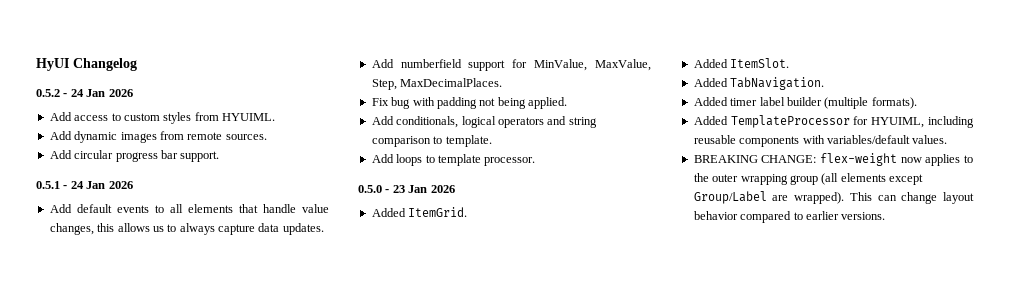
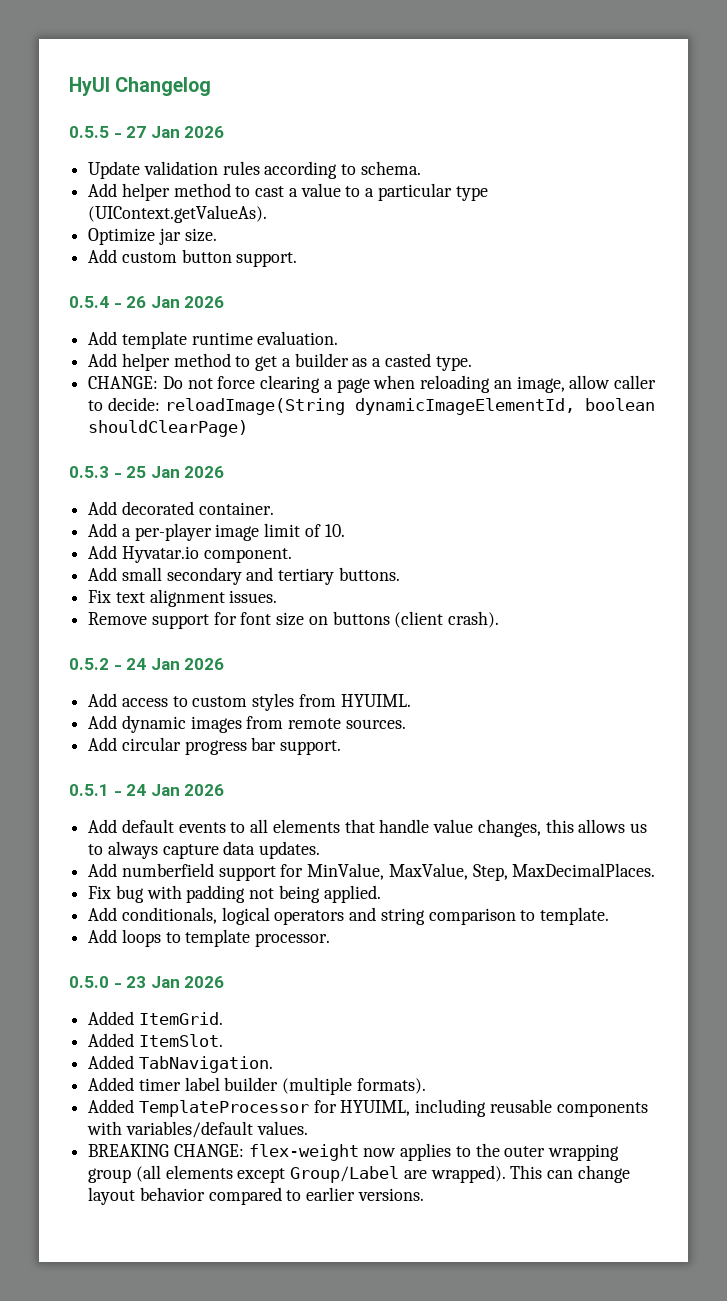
+ 0.5.5 - 27 Jan 2026
+ Update validation rules according to schema.
+ Add helper method to cast a value to a particular type (UIContext.getValueAs).
+ Optimize jar size.
+ Add custom button support.
+ 0.5.4 - 26 Jan 2026
+ Add template runtime evaluation.
+ Add helper method to get a builder as a casted type.
+ CHANGE: Do not force clearing a page when reloading an image, allow caller to decide: reloadImage(String dynamicImageElementId, boolean shouldClearPage)
+ 0.5.3 - 25 Jan 2026
+ Add decorated container.
+ Add a per-player image limit of 10.
+ Add Hyvatar.io component.
+ Add small secondary and tertiary buttons.
+ Fix text alignment issues.
+ Remove support for font size on buttons (client crash).

